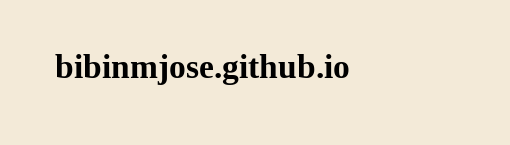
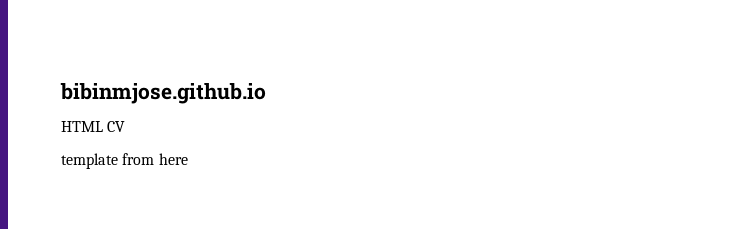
+ HTML CV
+ template from here

